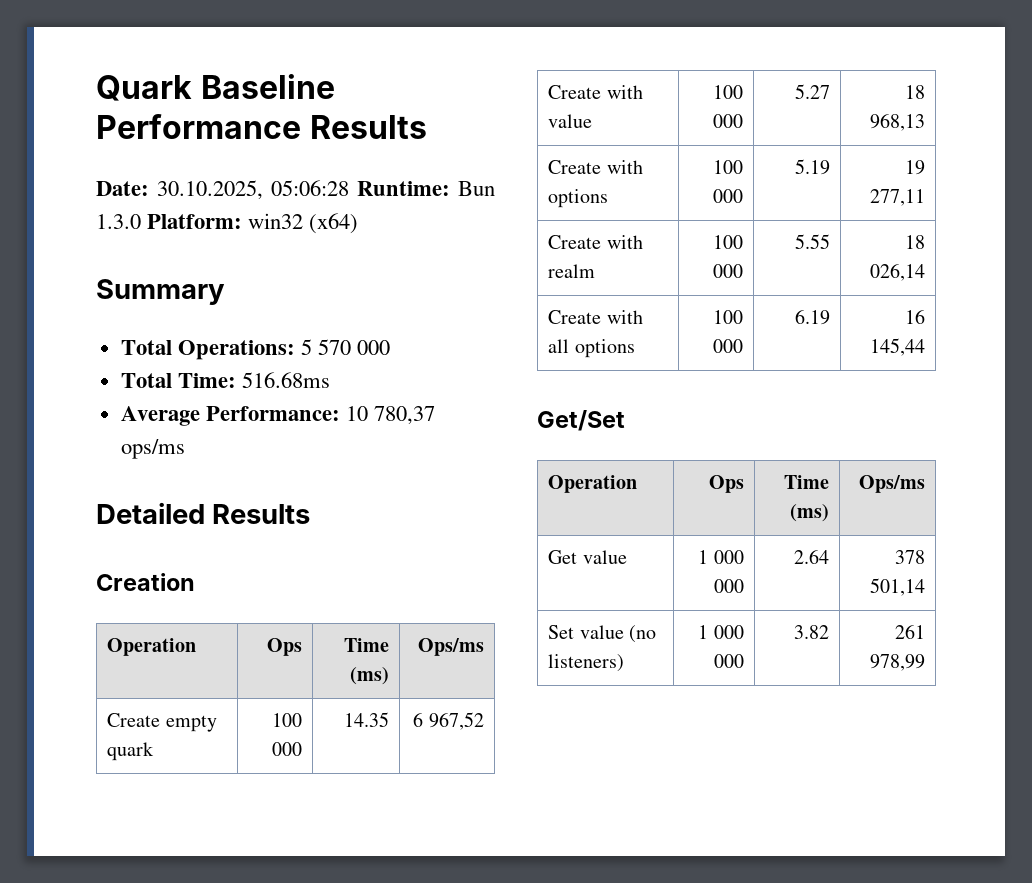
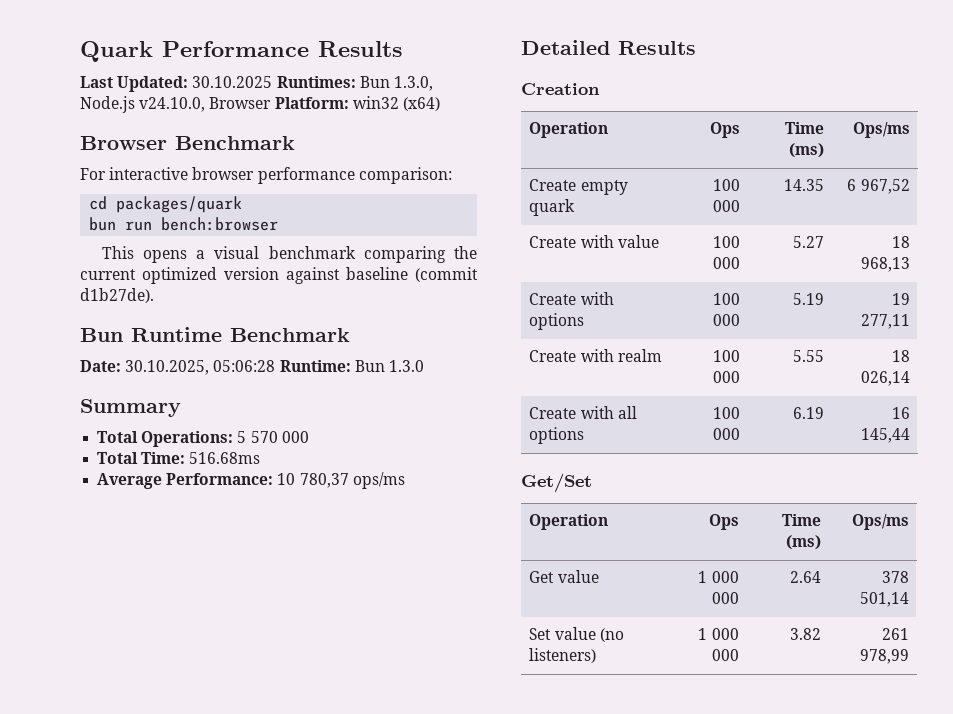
- Quark Baseline Performance Results
+ Quark Performance Results
+ Last Updated: 30.10.2025 Runtimes: Bun 1.3.0, Node.js v24.10.0, Browser Platform: win32 (x64)
+ Browser Benchmark
+ For interactive browser performance comparison:
+ cd packages/quark
+ bun run bench:browser
+ This opens a visual benchmark comparing the current optimized version against baseline (commit d1b27de).
+ Bun Runtime Benchmark
- Date: 30.10.2025, 05:06:28 Runtime: Bun 1.3.0 Platform: win32 (x64)
+ Date: 30.10.2025, 05:06:28 Runtime: Bun 1.3.0

